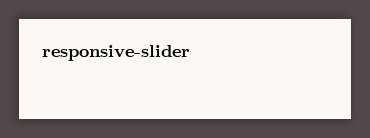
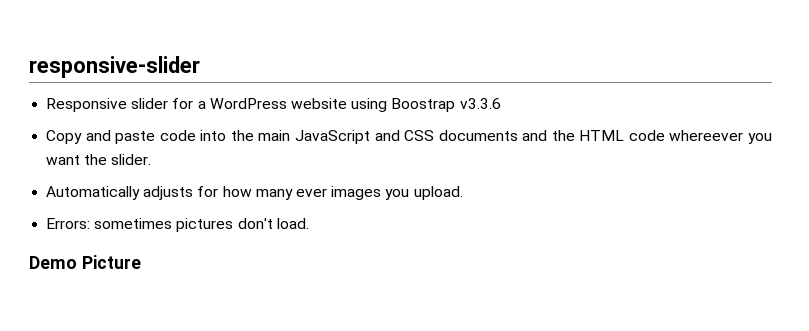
+ Responsive slider for a WordPress website using Boostrap v3.3.6
+ Copy and paste code into the main JavaScript and CSS documents and the HTML code whereever you want the slider.
+ Automatically adjusts for how many ever images you upload.
+ Errors: sometimes pictures don't load.
+ Demo Picture

